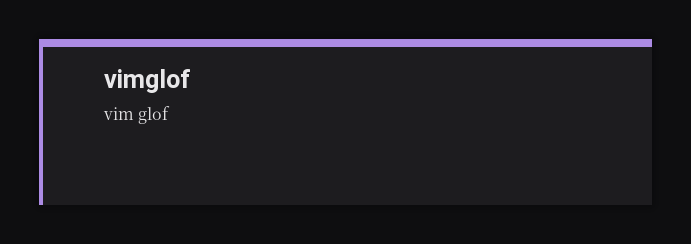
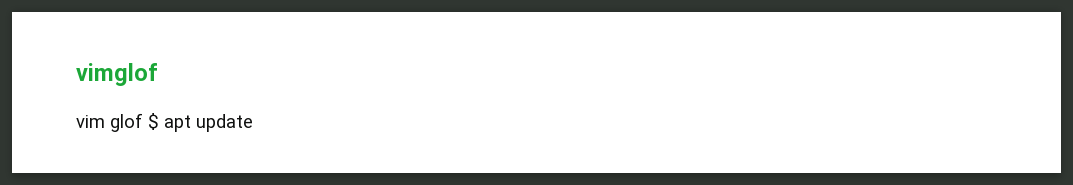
- vim glof
+ vim glof $ apt update

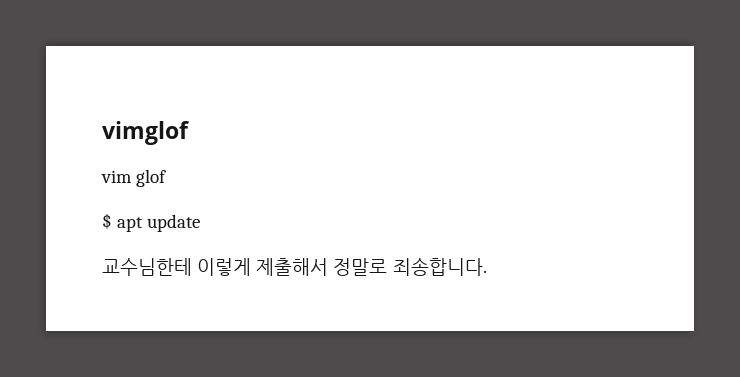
- vim glof $ apt update
+ vim glof
+ $ apt update
+ 교수님한테 이렇게 제출해서 정말로 죄송합니다.

